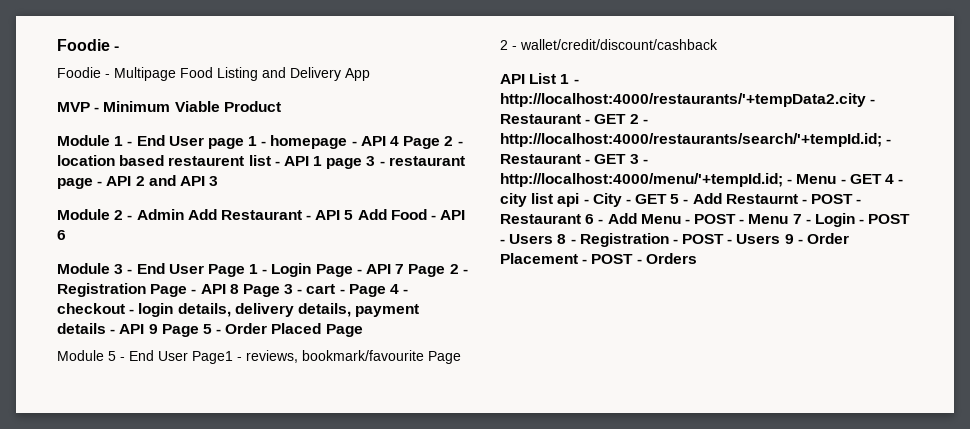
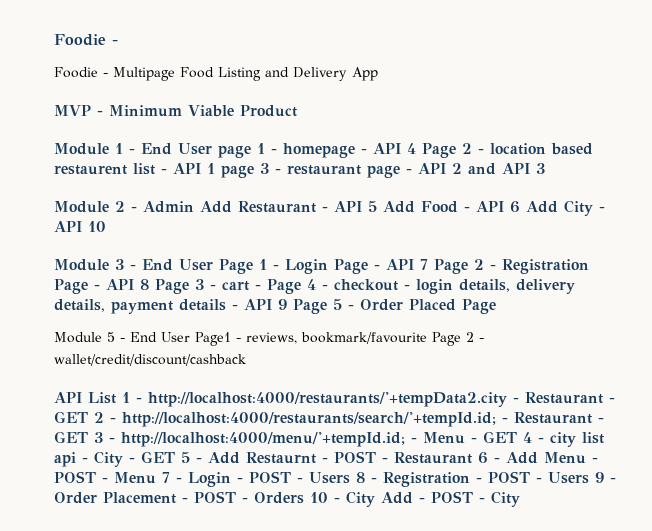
- Module 2 - Admin Add Restaurant - API 5 Add Food - API 6
+ Module 2 - Admin Add Restaurant - API 5 Add Food - API 6 Add City - API 10
- - Menu - GET 4 - city list api - City - GET 5 - Add Restaurnt - POST - Restaurant 6 - Add Menu - POST - Menu 7 - Login - POST - Users 8 - Registration - POST - Users 9 - Order Placement - POST - Orders
+ - Menu - GET 4 - city list api - City - GET 5 - Add Restaurnt - POST - Restaurant 6 - Add Menu - POST - Menu 7 - Login - POST - Users 8 - Registration - POST - Users 9 - Order Placement - POST - Orders 10 - City Add - POST - City

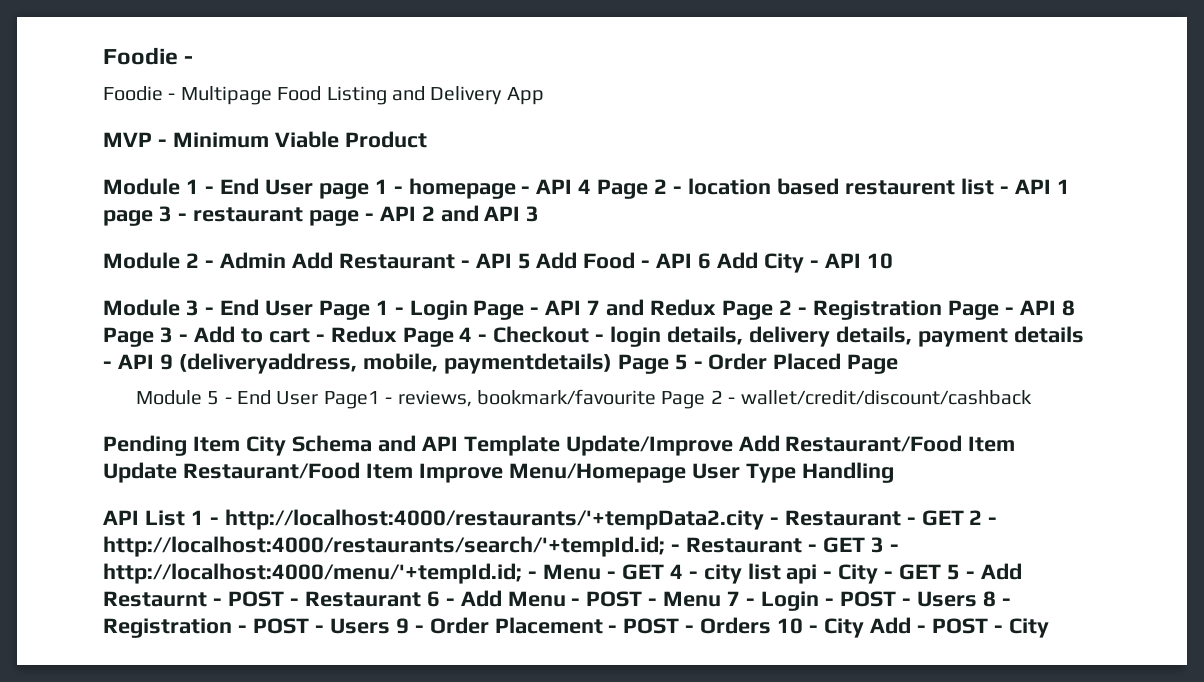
- Module 3 - End User Page 1 - Login Page - API 7 Page 2 - Registration Page - API 8 Page 3 - cart - Page 4 - checkout - login details, delivery details, payment details - API 9 Page 5 - Order Placed Page
+ Module 3 - End User Page 1 - Login Page - API 7 and Redux Page 2 - Registration Page - API 8 Page 3 - Add to cart - Redux Page 4 - Checkout - login details, delivery details, payment details - API 9 (deliveryaddress, mobile, paymentdetails) Page 5 - Order Placed Page
+ Pending Item City Schema and API Template Update/Improve Add Restaurant/Food Item Update Restaurant/Food Item Improve Menu/Homepage User Type Handling

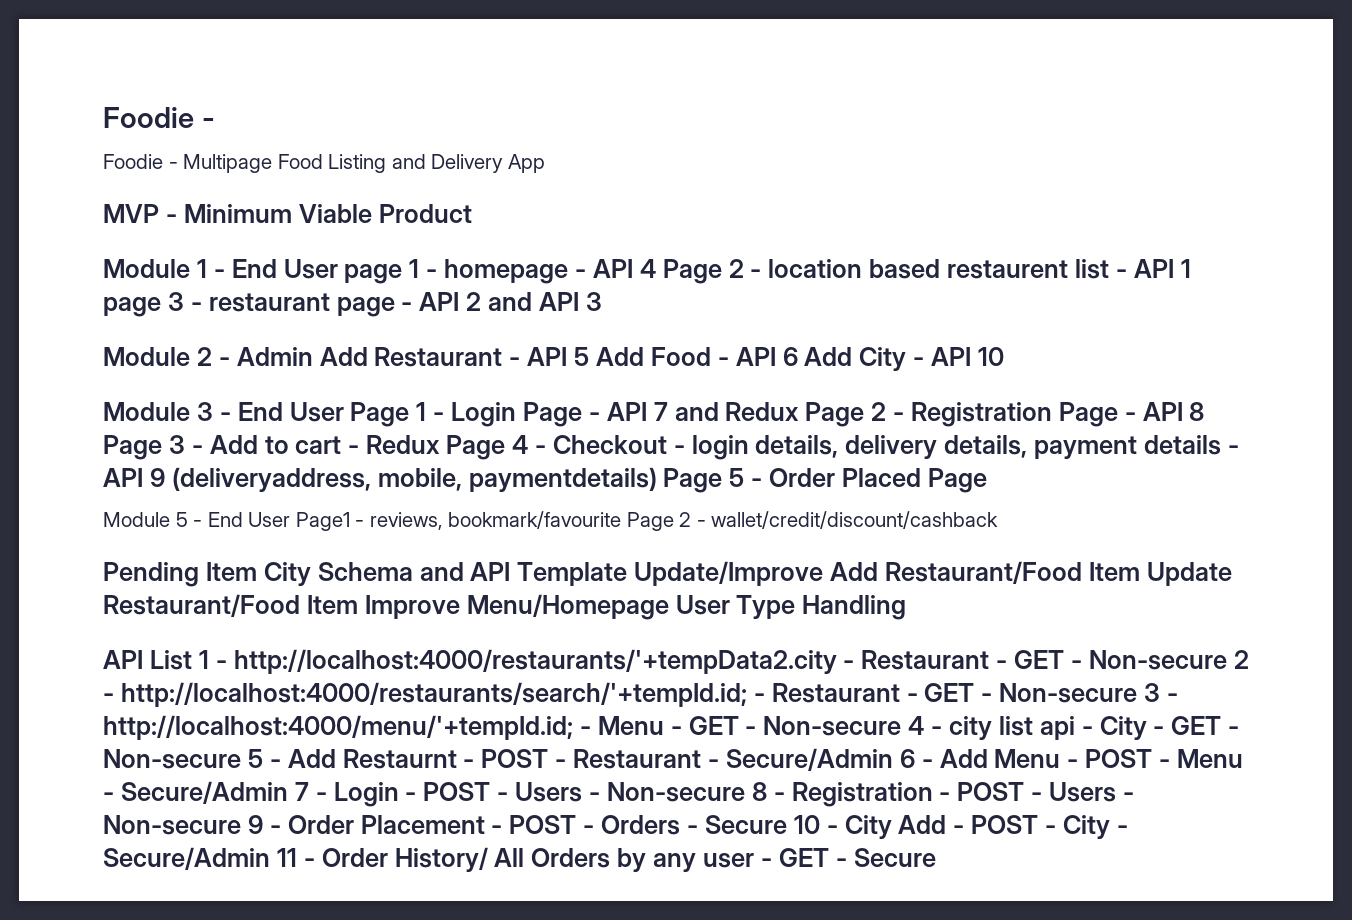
- API List 1 - http://localhost:4000/restaurants/'+tempData2.city - Restaurant - GET 2 - http://localhost:4000/restaurants/search/'+tempId.id;
+ API List 1 - http://localhost:4000/restaurants/'+tempData2.city - Restaurant - GET - Non-secure 2 - http://localhost:4000/restaurants/search/'+tempId.id;
- - Restaurant - GET 3 - http://localhost:4000/menu/'+tempId.id;
+ - Restaurant - GET - Non-secure 3 - http://localhost:4000/menu/'+tempId.id;
- - Menu - GET 4 - city list api - City - GET 5 - Add Restaurnt - POST - Restaurant 6 - Add Menu - POST - Menu 7 - Login - POST - Users 8 - Registration - POST - Users 9 - Order Placement - POST - Orders 10 - City Add - POST - City
+ - Menu - GET - Non-secure 4 - city list api - City - GET - Non-secure 5 - Add Restaurnt - POST - Restaurant - Secure/Admin 6 - Add Menu - POST - Menu - Secure/Admin 7 - Login - POST - Users - Non-secure 8 - Registration - POST - Users - Non-secure 9 - Order Placement - POST - Orders - Secure 10 - City Add - POST - City - Secure/Admin 11 - Order History/ All Orders by any user - GET - Secure

